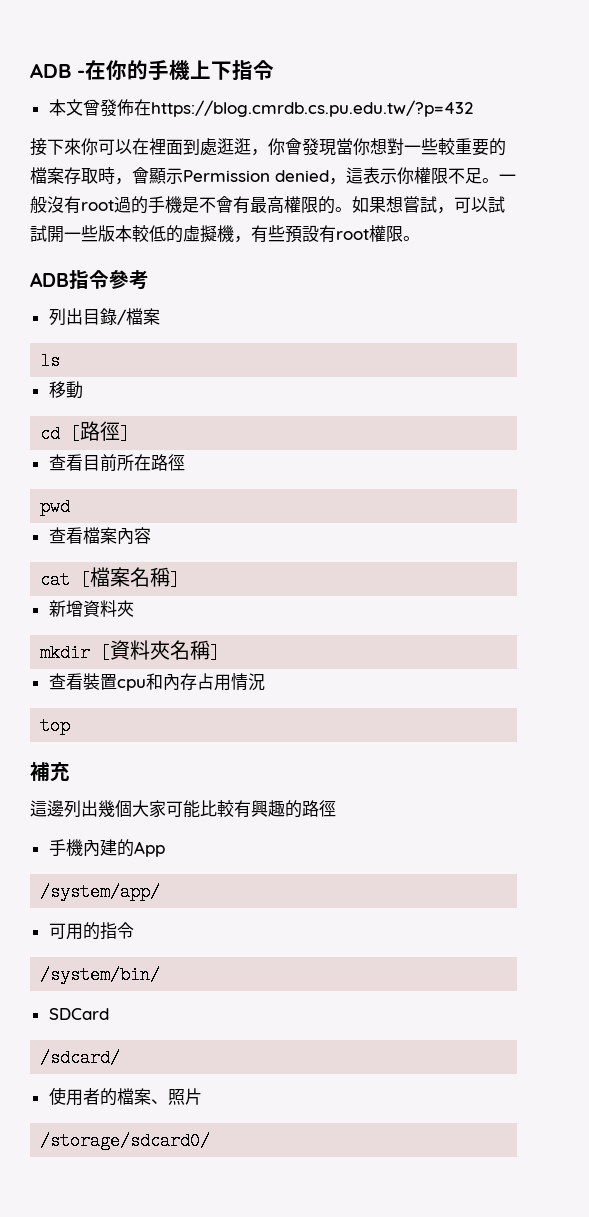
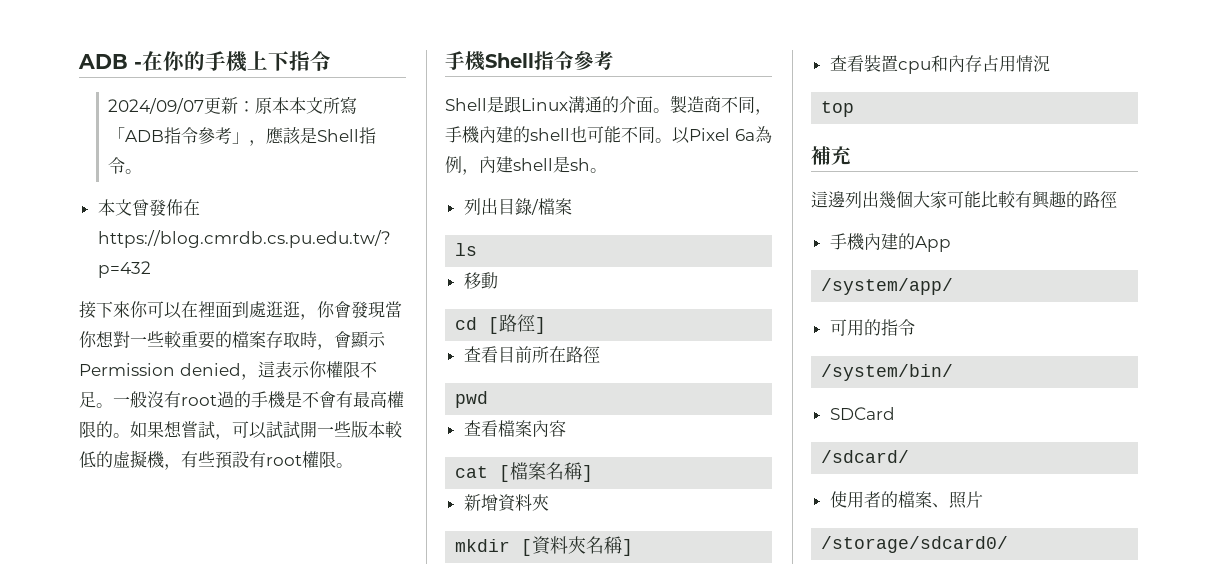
+ 2024/09/07更新：原本本文所寫「ADB指令參考」，應該是Shell指令。
- ADB指令參考
+ 手機Shell指令參考
+ Shell是跟Linux溝通的介面。製造商不同，手機內建的shell也可能不同。以Pixel 6a為例，內建shell是sh。

